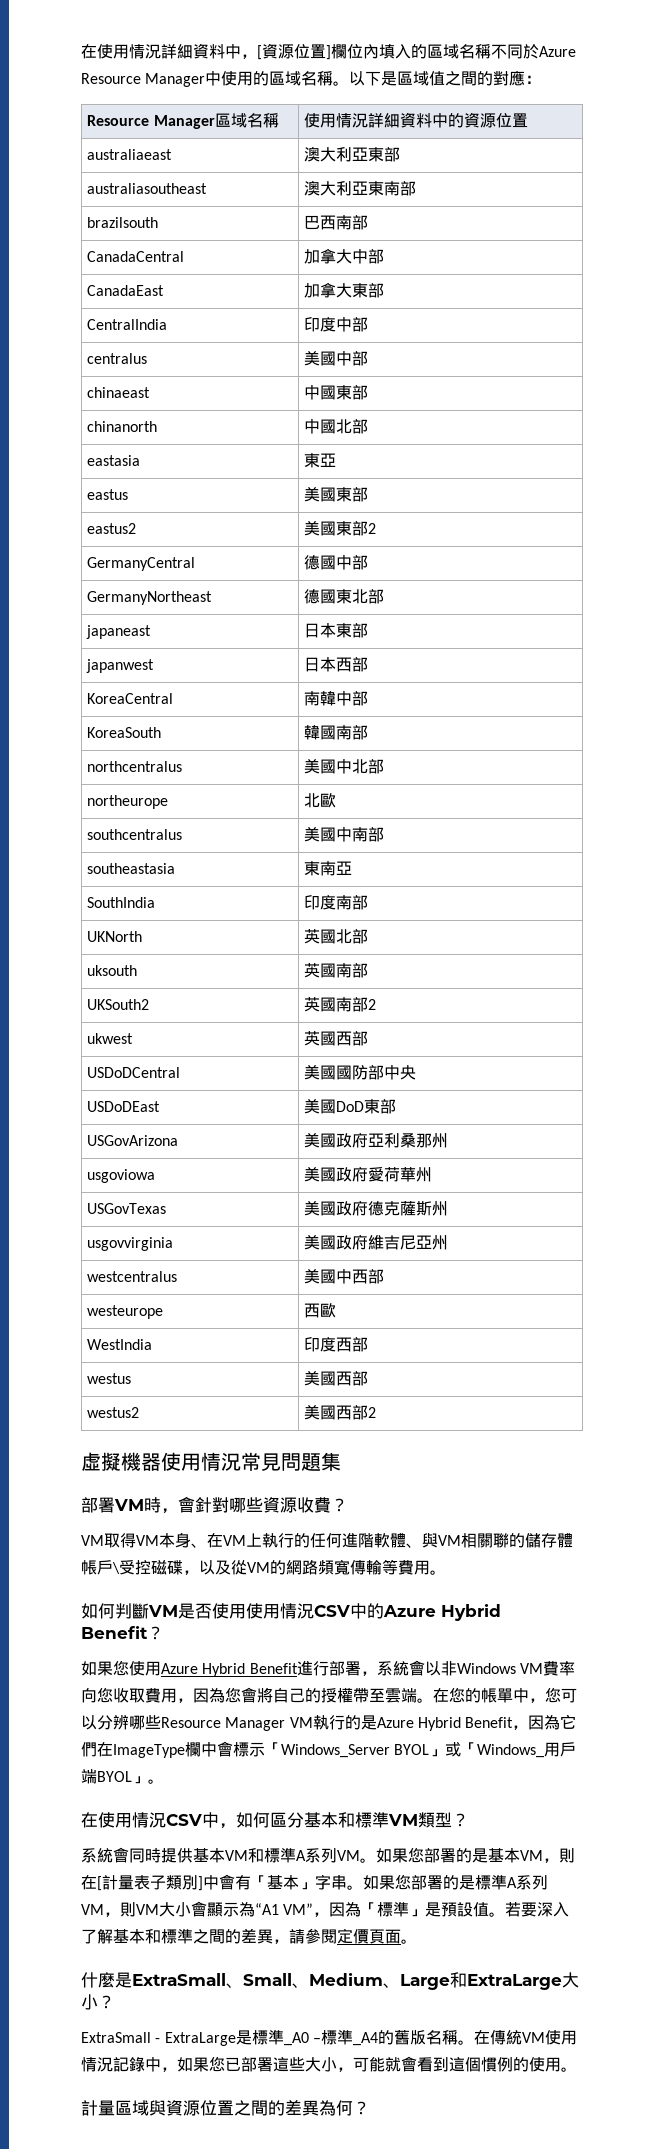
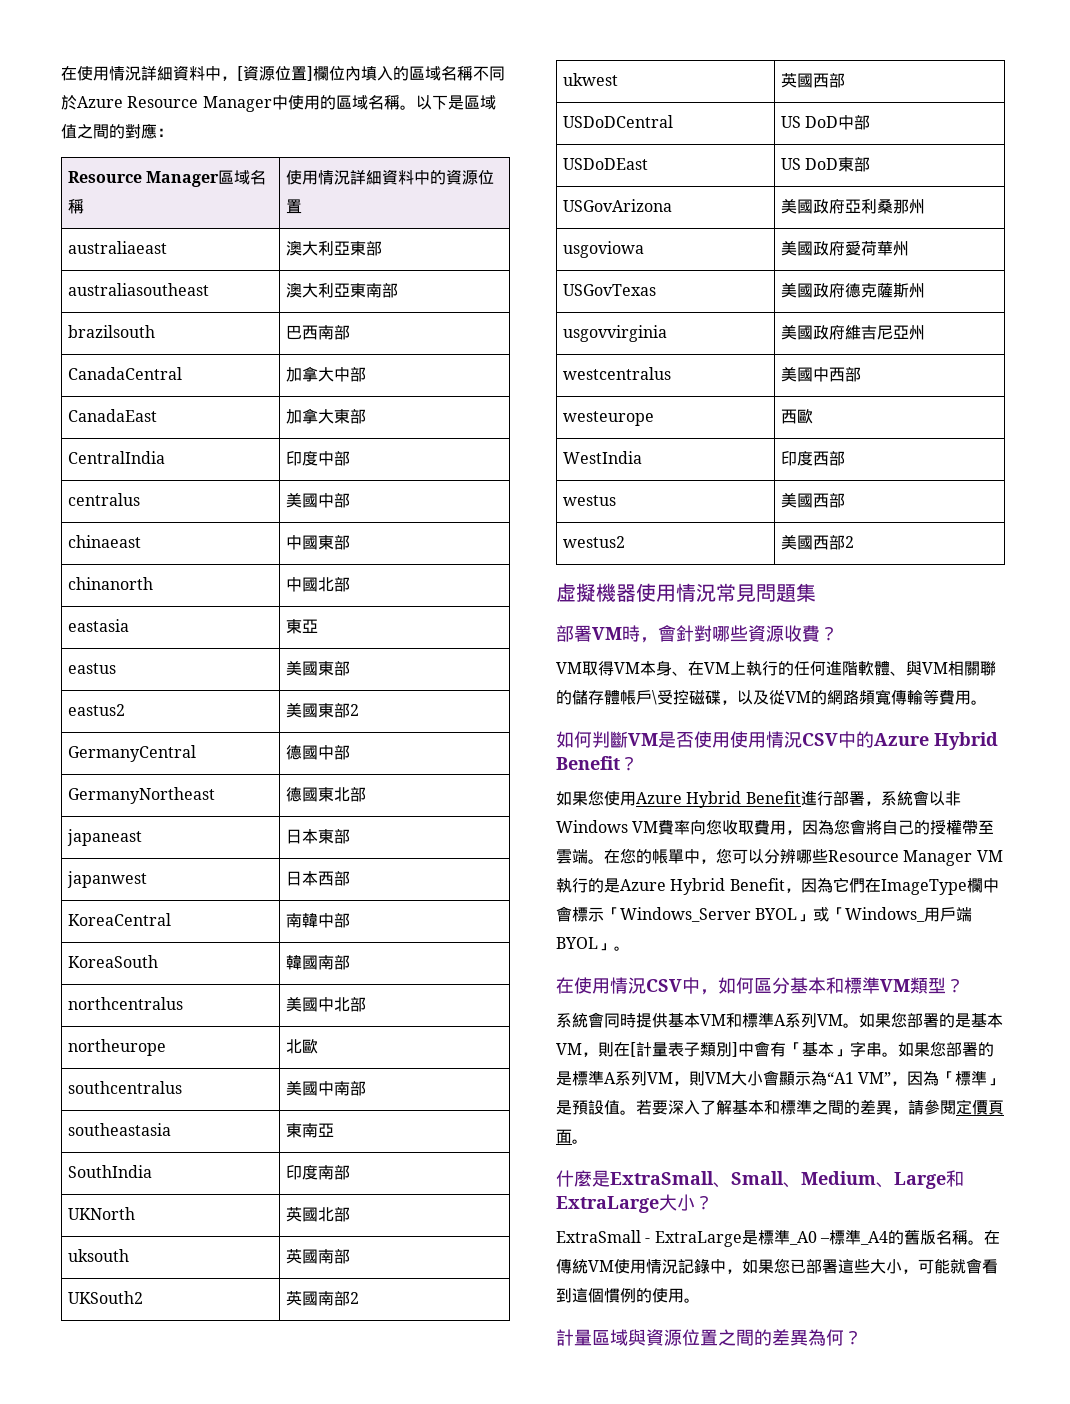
- USDoDCentral | 美國國防部中央
+ USDoDCentral | US DoD中部
- USDoDEast | 美國DoD東部
+ USDoDEast | US DoD東部

